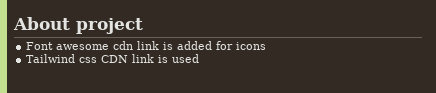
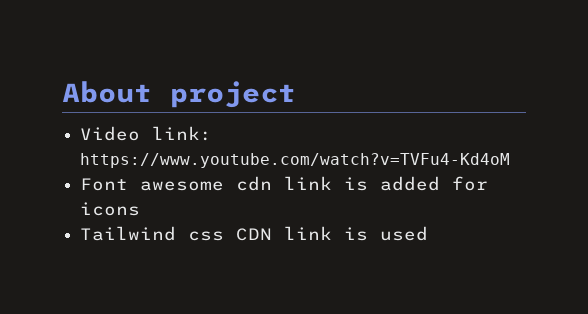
+ Video link: https://www.youtube.com/watch?v=TVFu4-Kd4oM

